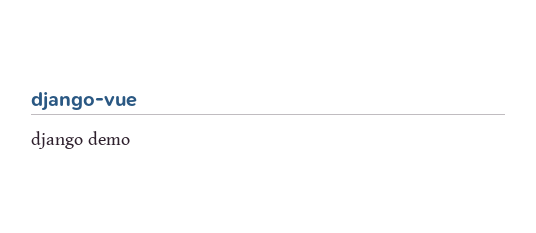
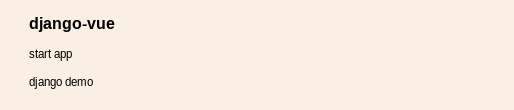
+ start app

